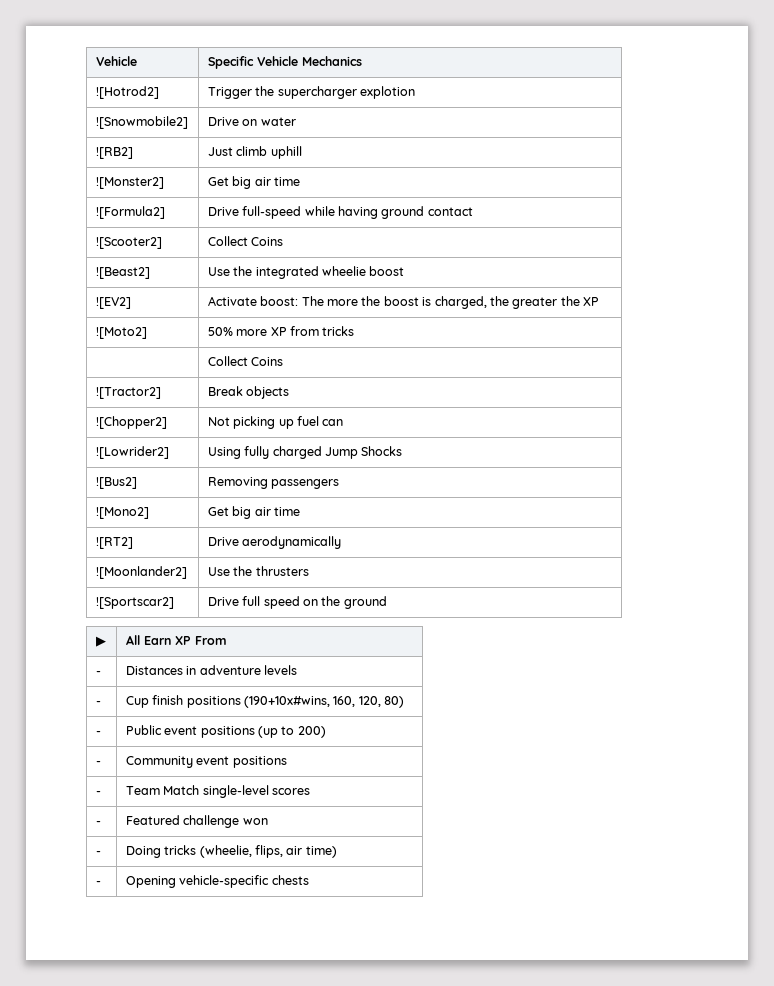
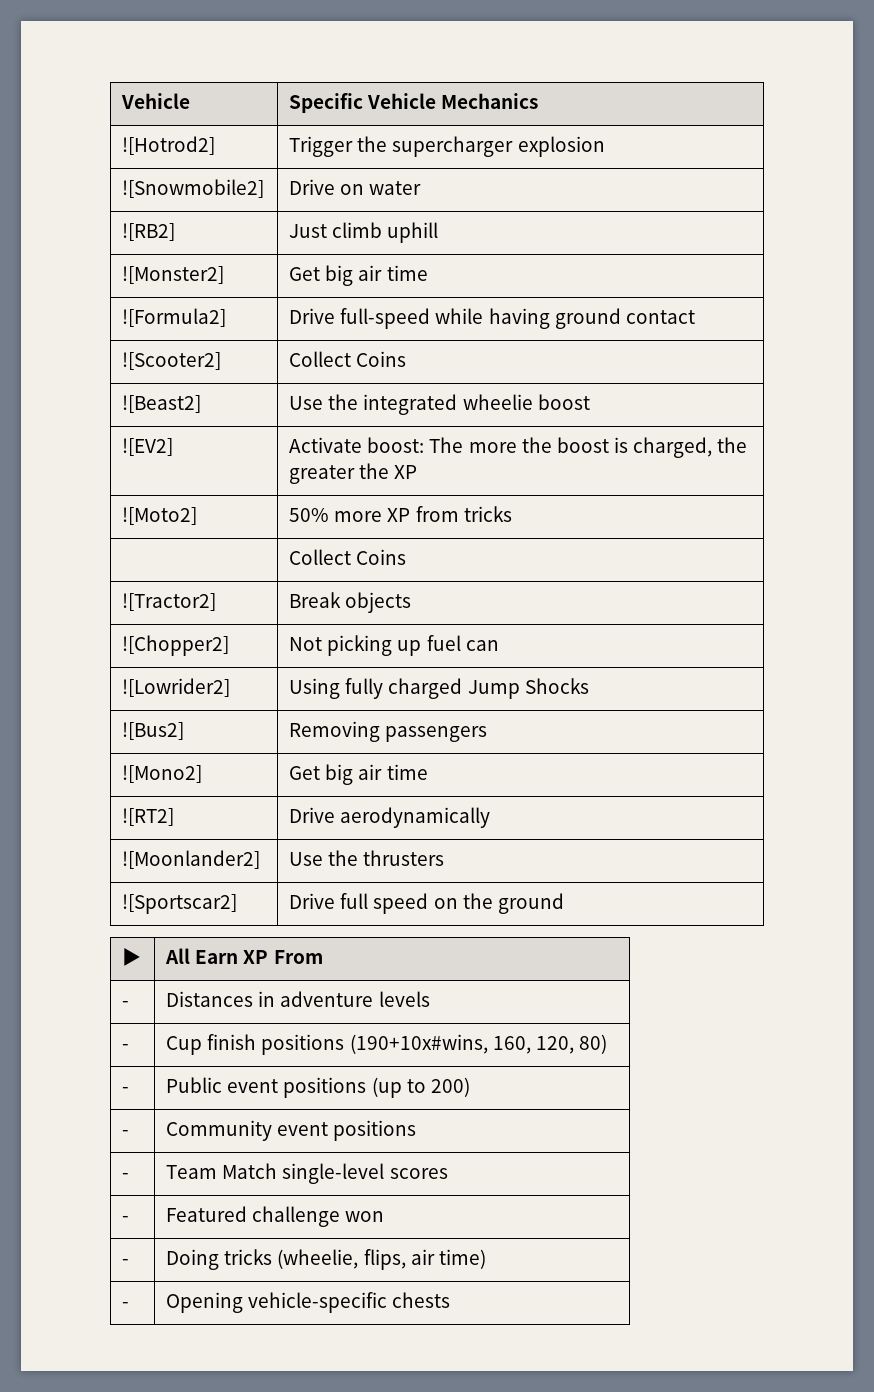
- ![Hotrod2] | Trigger the supercharger explotion
+ ![Hotrod2] | Trigger the supercharger explosion

